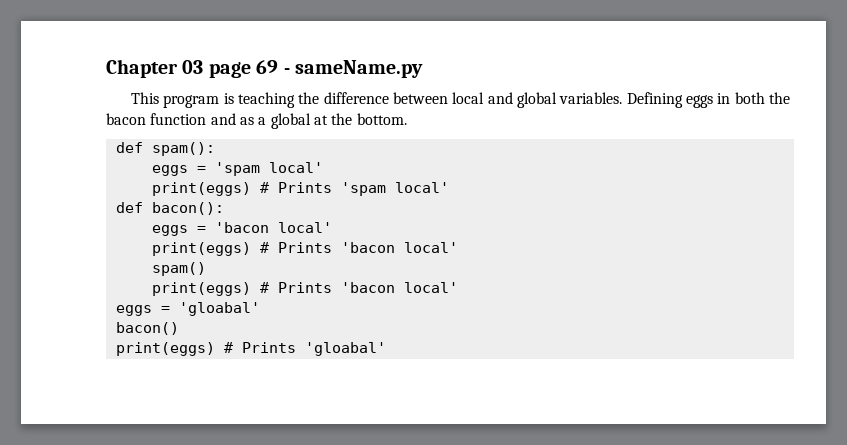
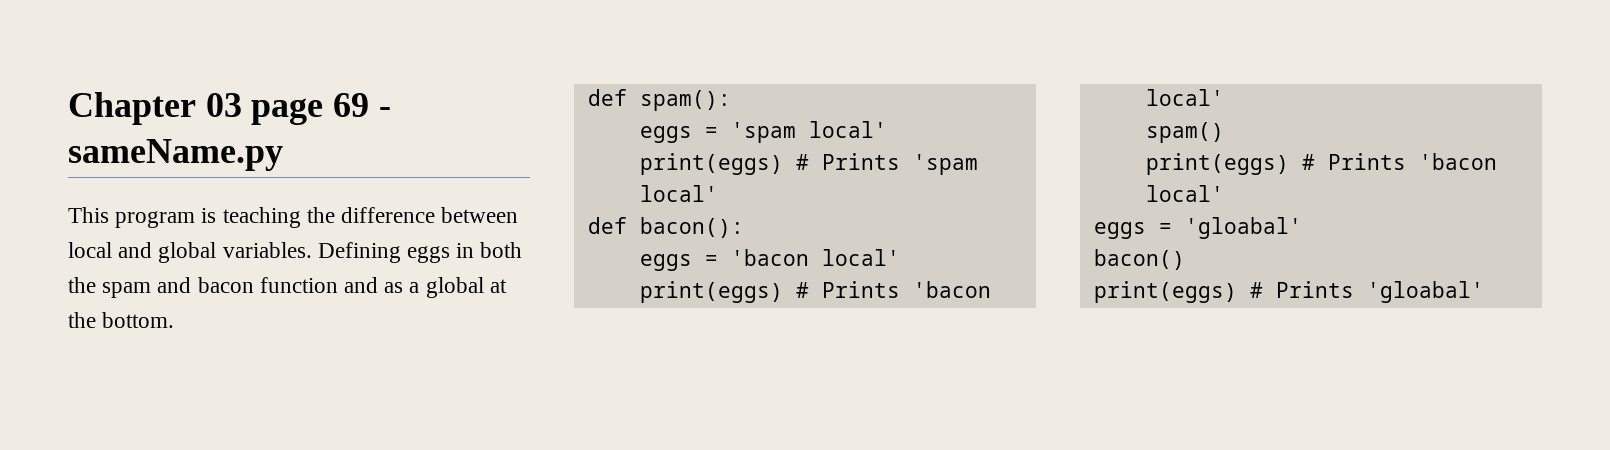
- Defining eggs in both the bacon function and as a global at the bottom.
+ Defining eggs in both the spam and bacon function and as a global at the bottom.

